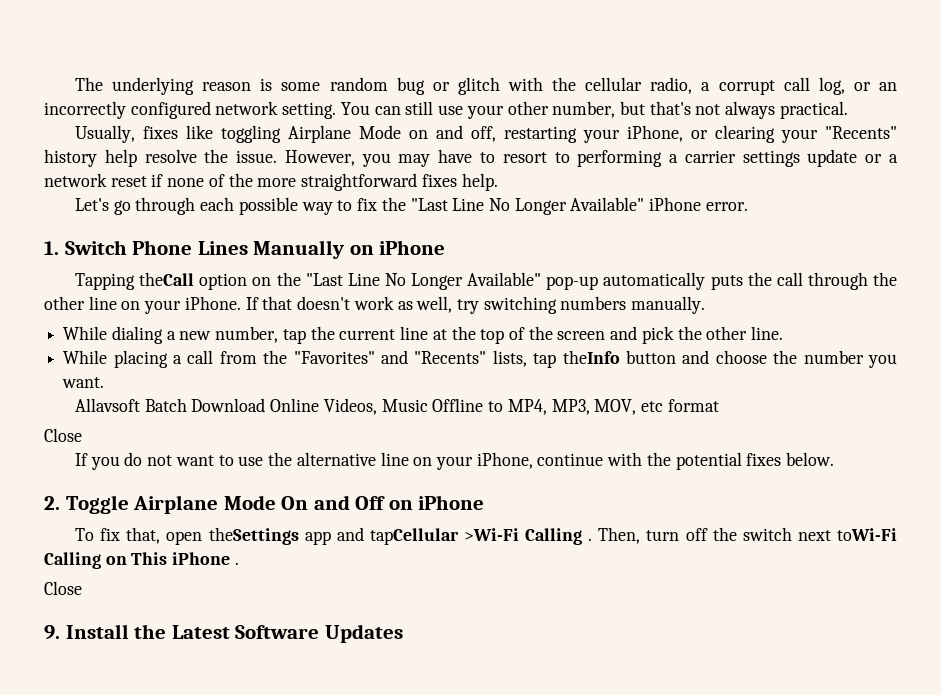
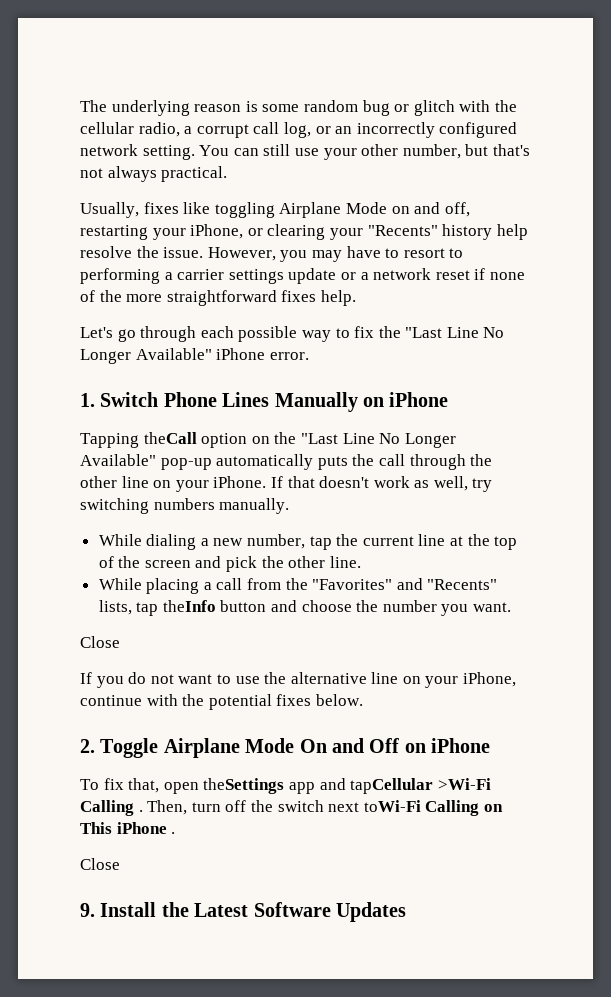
- Allavsoft Batch Download Online Videos, Music Offline to MP4, MP3, MOV, etc format

